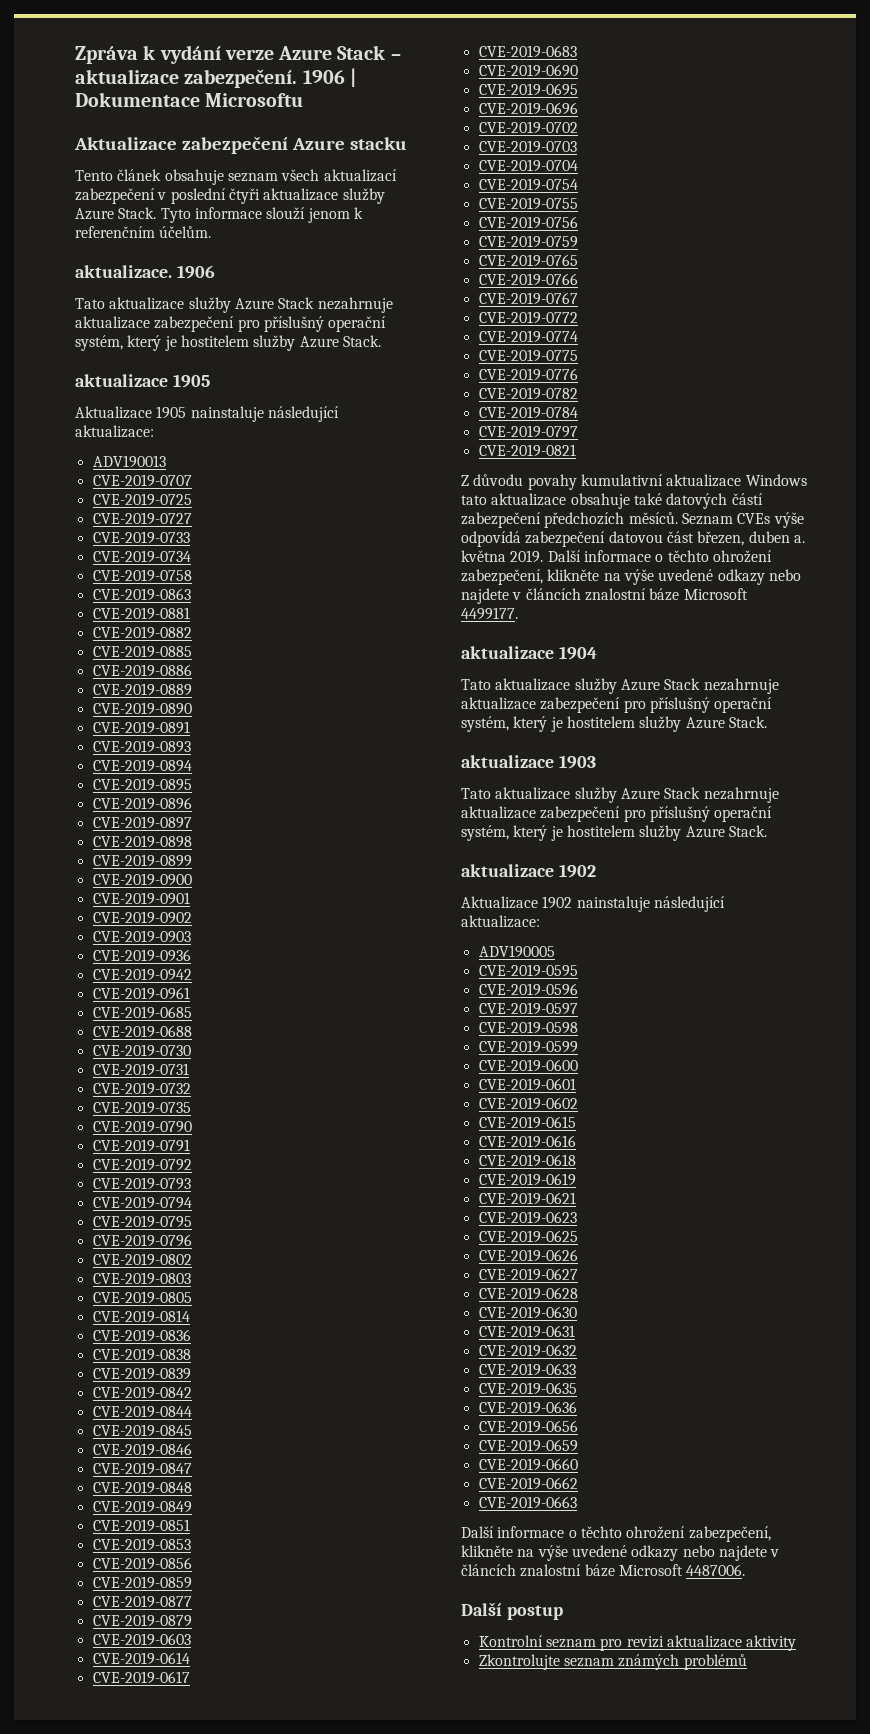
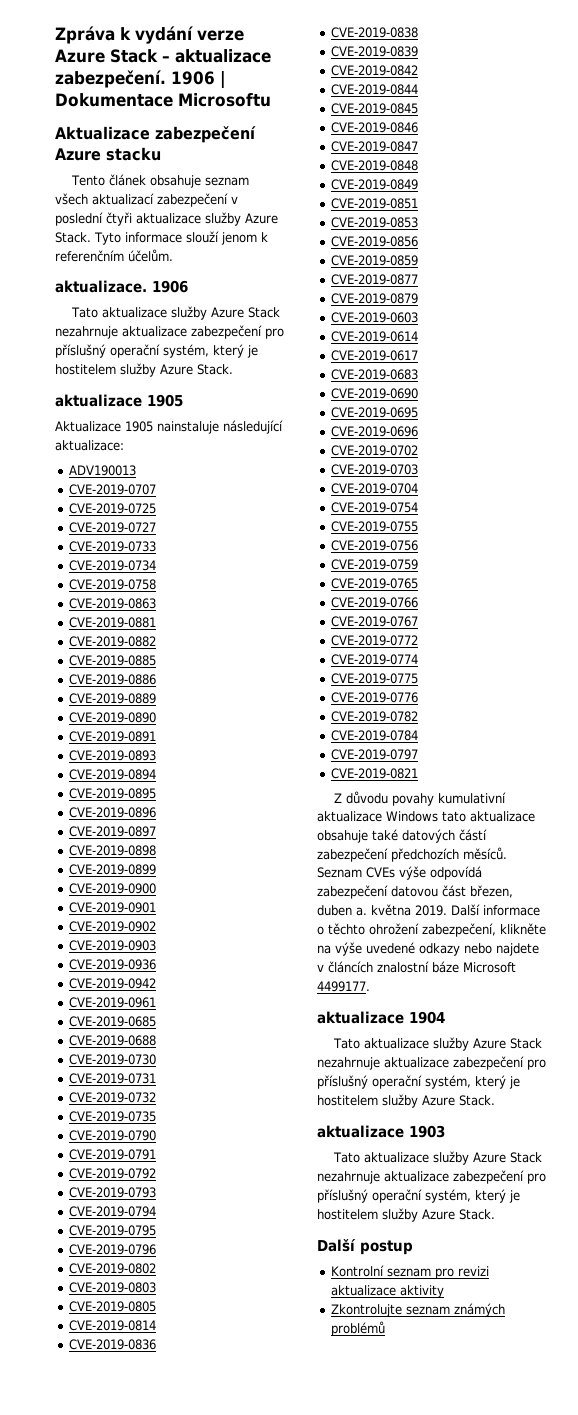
- aktualizace 1902
- Aktualizace 1902 nainstaluje následující aktualizace:
- ADV190005
- CVE-2019-0595
- CVE-2019-0596
- CVE-2019-0597
- CVE-2019-0598
- CVE-2019-0599
- CVE-2019-0600
- CVE-2019-0601
- CVE-2019-0602
- CVE-2019-0615
- CVE-2019-0616
- CVE-2019-0618
- CVE-2019-0619
- CVE-2019-0621
- CVE-2019-0623
- CVE-2019-0625
- CVE-2019-0626
- CVE-2019-0627
- CVE-2019-0628
- CVE-2019-0630
- CVE-2019-0631
- CVE-2019-0632
- CVE-2019-0633
- CVE-2019-0635
- CVE-2019-0636
- CVE-2019-0656
- CVE-2019-0659
- CVE-2019-0660
- CVE-2019-0662
- CVE-2019-0663
- Další informace o těchto ohrožení zabezpečení, klikněte na výše uvedené odkazy nebo najdete v článcích znalostní báze Microsoft 4487006.

